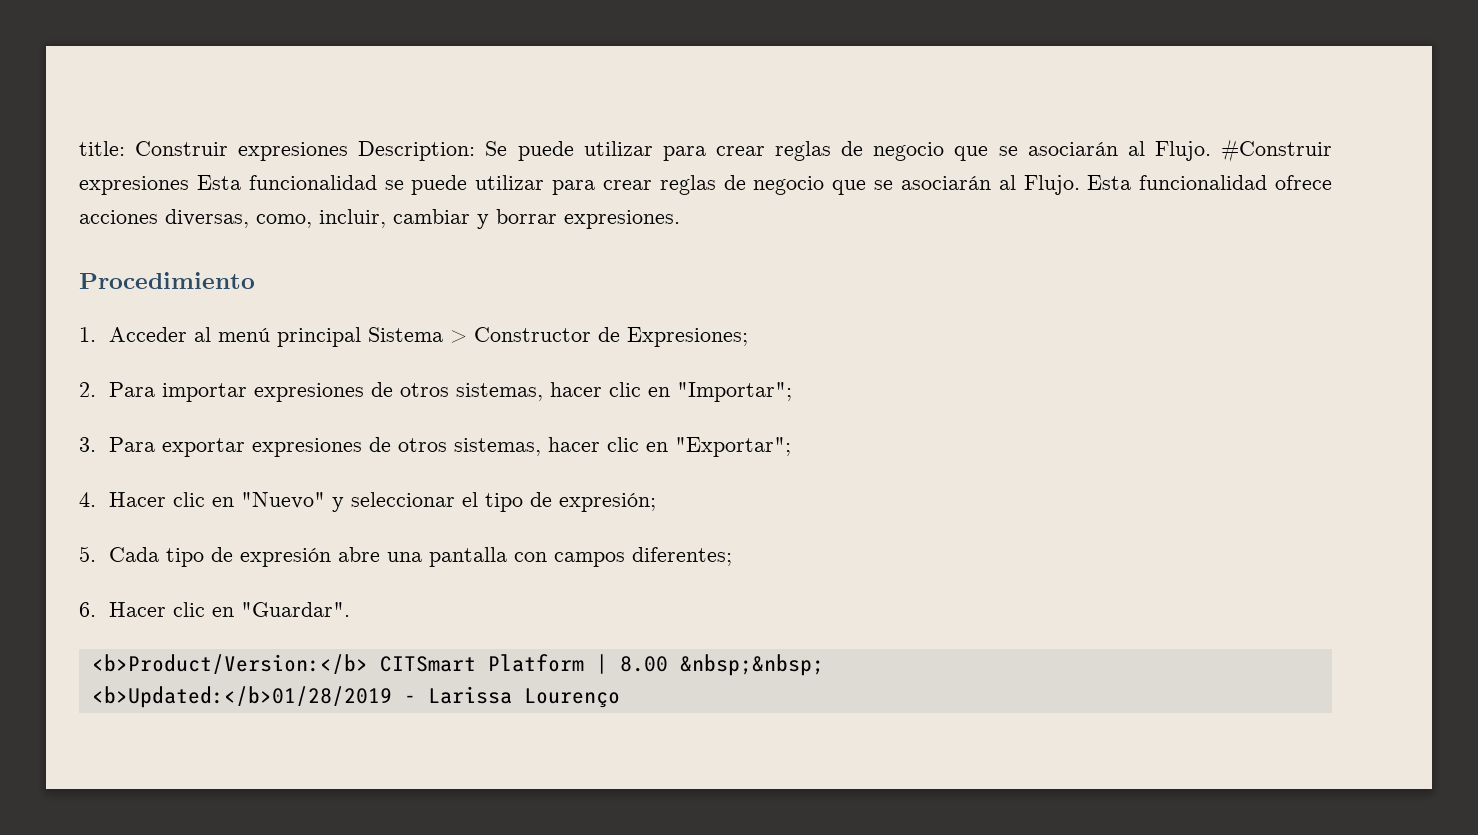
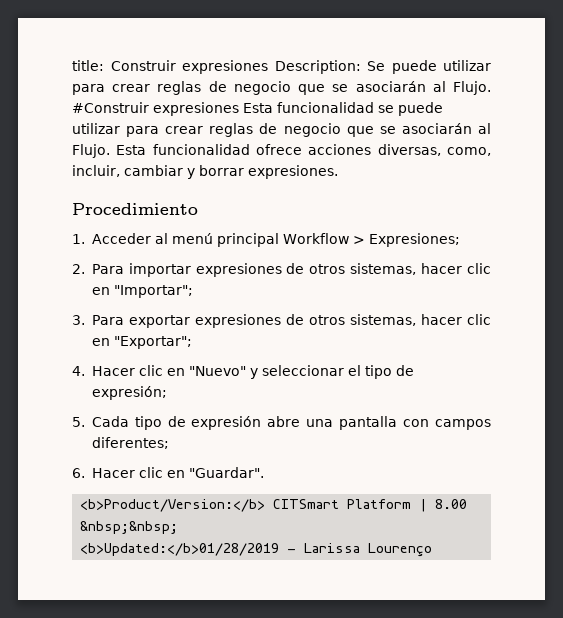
- 1. Acceder al menú principal Sistema > Constructor de Expresiones;
+ 1. Acceder al menú principal Workflow > Expresiones;

